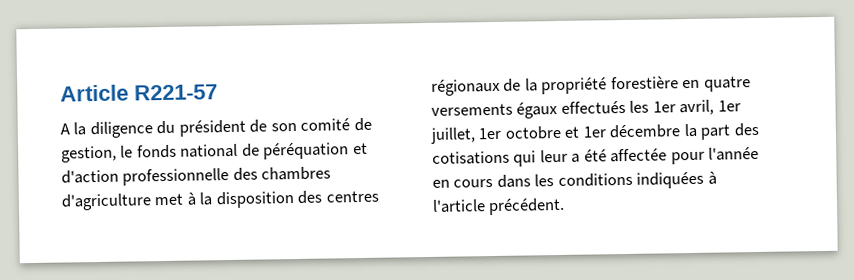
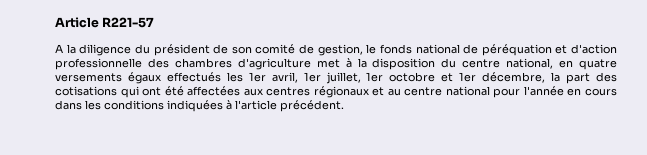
- A la diligence du président de son comité de gestion, le fonds national de péréquation et d'action professionnelle des chambres d'agriculture met à la disposition des centres régionaux de la propriété forestière en quatre versements égaux effectués les 1er avril, 1er juillet, 1er octobre et 1er décembre la part des cotisations qui leur a été affectée pour l'année en cours dans les conditions indiquées à l'article précédent.
+ A la diligence du président de son comité de gestion, le fonds national de péréquation et d'action professionnelle des chambres d'agriculture met à la disposition du centre national, en quatre versements égaux effectués les 1er avril, 1er juillet, 1er octobre et 1er décembre, la part des cotisations qui ont été affectées aux centres régionaux et au centre national pour l'année en cours dans les conditions indiquées à l'article précédent.

